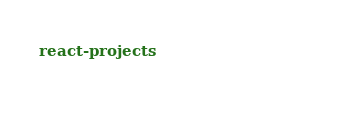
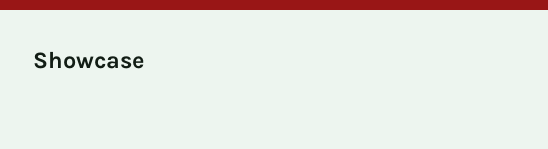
- react-projects
+ Showcase

